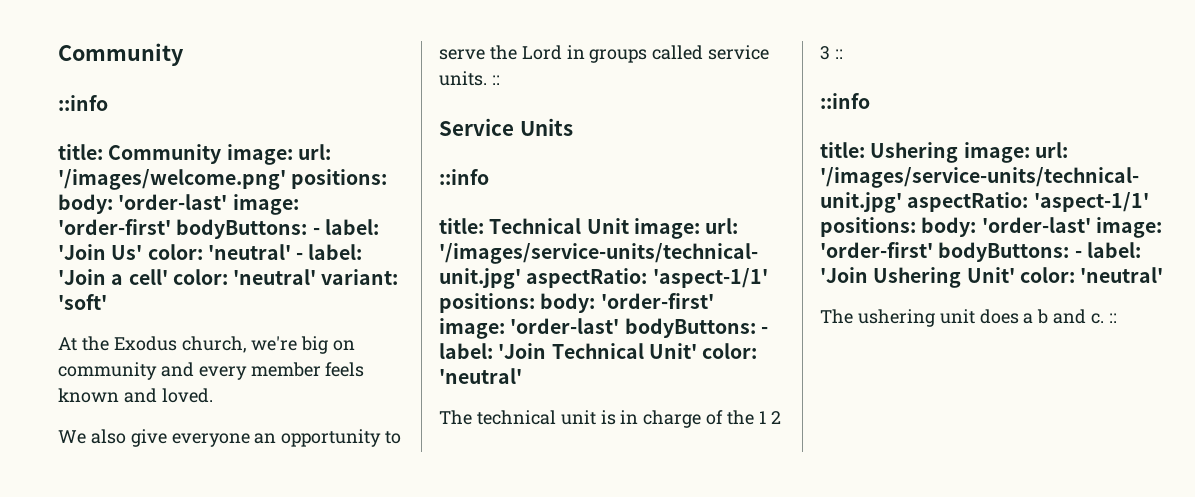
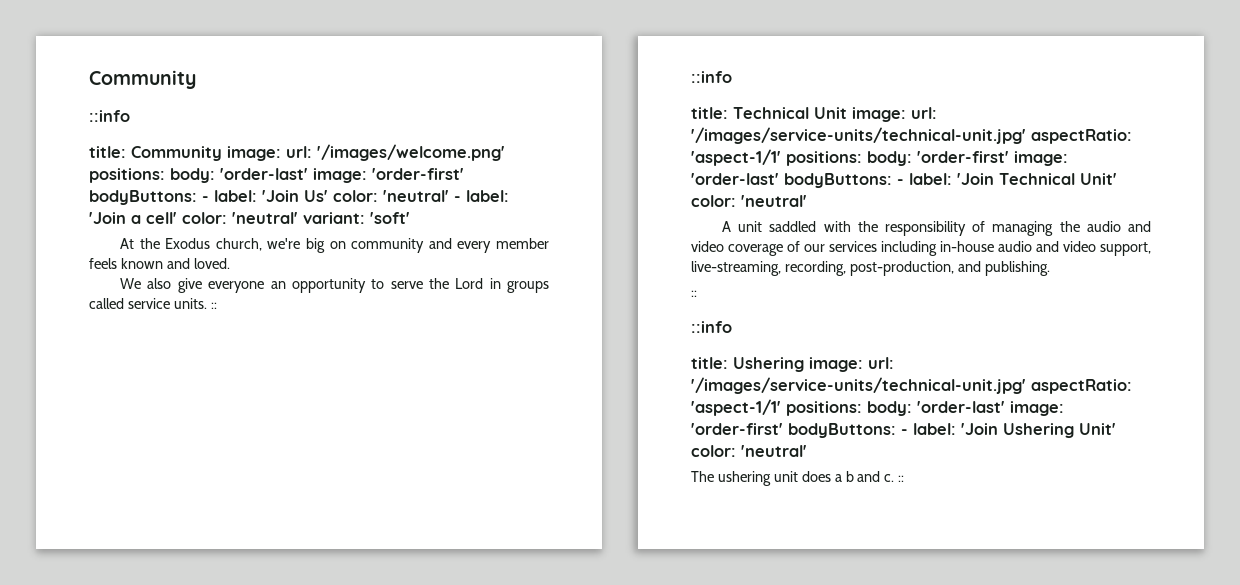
- Service Units
- The technical unit is in charge of the 1 2 3 ::
+ A unit saddled with the responsibility of managing the audio and video coverage of our services including in-house audio and video support, live-streaming, recording, post-production, and publishing.
+ ::

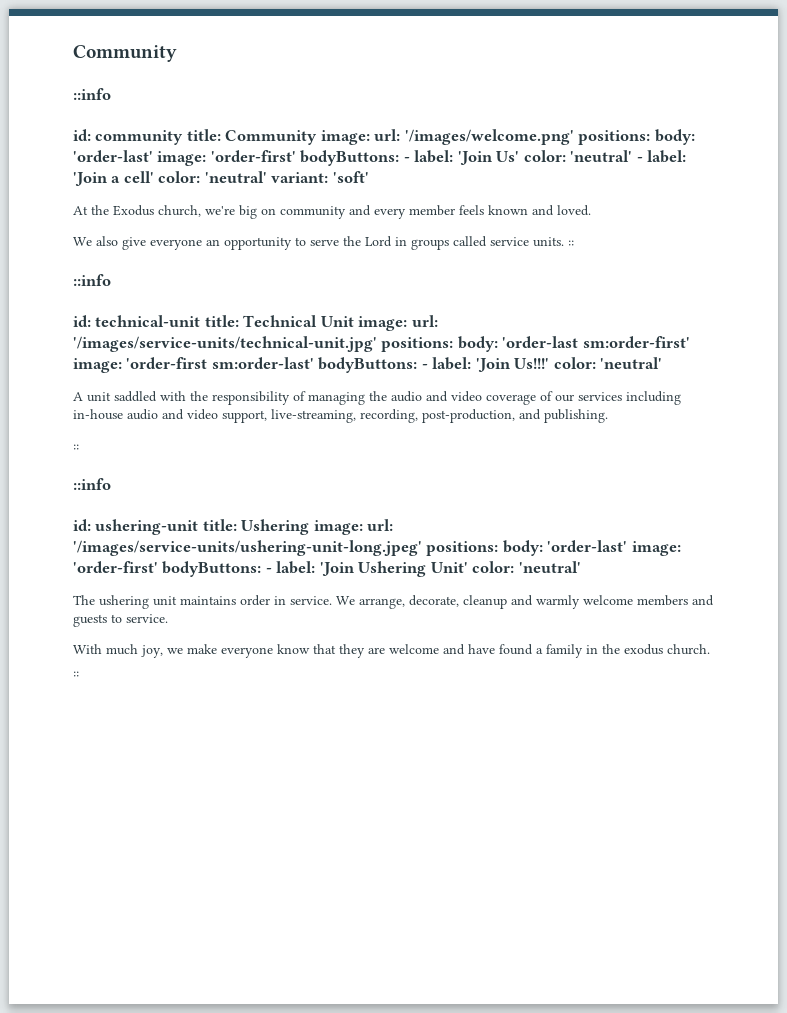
- title: Community image: url: '/images/welcome.png' positions: body: 'order-last' image: 'order-first' bodyButtons: - label: 'Join Us' color: 'neutral' - label: 'Join a cell' color: 'neutral' variant: 'soft'
+ id: community title: Community image: url: '/images/welcome.png' positions: body: 'order-last' image: 'order-first' bodyButtons: - label: 'Join Us' color: 'neutral' - label: 'Join a cell' color: 'neutral' variant: 'soft'
- title: Technical Unit image: url: '/images/service-units/technical-unit.jpg' aspectRatio: 'aspect-1/1' positions: body: 'order-first' image: 'order-last' bodyButtons: - label: 'Join Technical Unit' color: 'neutral'
+ id: technical-unit title: Technical Unit image: url: '/images/service-units/technical-unit.jpg' positions: body: 'order-last sm:order-first' image: 'order-first sm:order-last' bodyButtons: - label: 'Join Us!!!' color: 'neutral'
- title: Ushering image: url: '/images/service-units/technical-unit.jpg' aspectRatio: 'aspect-1/1' positions: body: 'order-last' image: 'order-first' bodyButtons: - label: 'Join Ushering Unit' color: 'neutral'
+ id: ushering-unit title: Ushering image: url: '/images/service-units/ushering-unit-long.jpeg' positions: body: 'order-last' image: 'order-first' bodyButtons: - label: 'Join Ushering Unit' color: 'neutral'
- The ushering unit does a b and c. ::
+ The ushering unit maintains order in service. We arrange, decorate, cleanup and warmly welcome members and guests to service.
+ With much joy, we make everyone know that they are welcome and have found a family in the exodus church.
+ ::

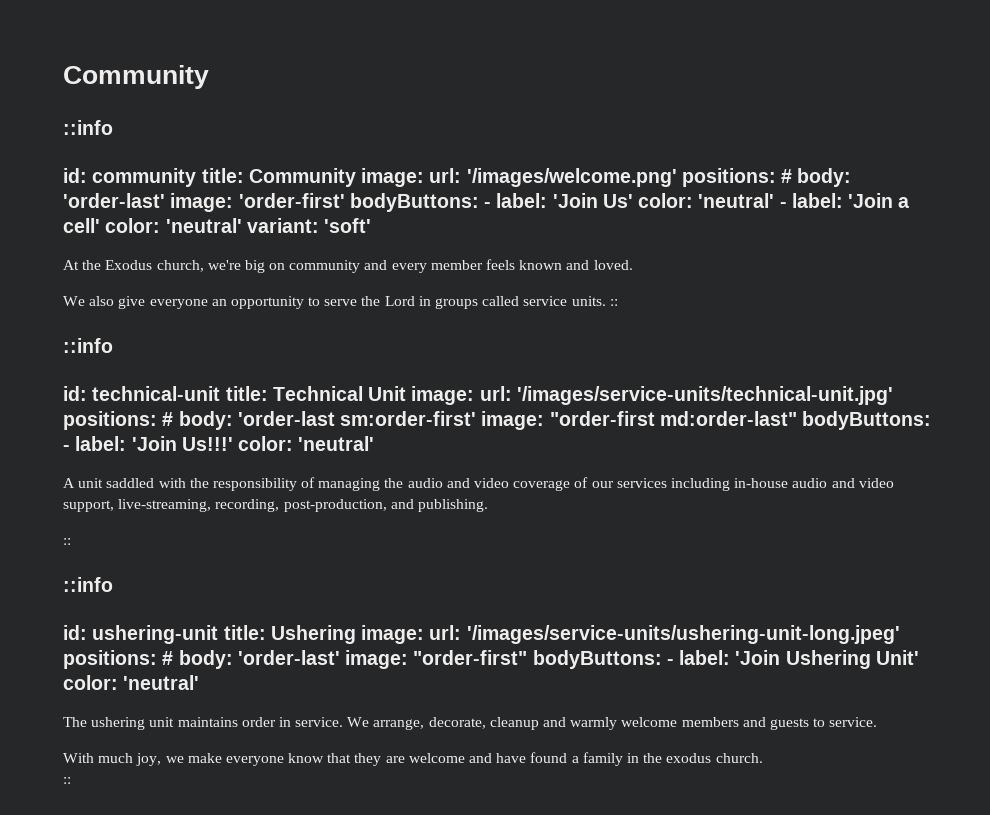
- id: community title: Community image: url: '/images/welcome.png' positions: body: 'order-last' image: 'order-first' bodyButtons: - label: 'Join Us' color: 'neutral' - label: 'Join a cell' color: 'neutral' variant: 'soft'
+ id: community title: Community image: url: '/images/welcome.png' positions: # body: 'order-last' image: 'order-first' bodyButtons: - label: 'Join Us' color: 'neutral' - label: 'Join a cell' color: 'neutral' variant: 'soft'
- id: technical-unit title: Technical Unit image: url: '/images/service-units/technical-unit.jpg' positions: body: 'order-last sm:order-first' image: 'order-first sm:order-last' bodyButtons: - label: 'Join Us!!!' color: 'neutral'
+ id: technical-unit title: Technical Unit image: url: '/images/service-units/technical-unit.jpg' positions: # body: 'order-last sm:order-first' image: "order-first md:order-last" bodyButtons: - label: 'Join Us!!!' color: 'neutral'
- id: ushering-unit title: Ushering image: url: '/images/service-units/ushering-unit-long.jpeg' positions: body: 'order-last' image: 'order-first' bodyButtons: - label: 'Join Ushering Unit' color: 'neutral'
+ id: ushering-unit title: Ushering image: url: '/images/service-units/ushering-unit-long.jpeg' positions: # body: 'order-last' image: "order-first" bodyButtons: - label: 'Join Ushering Unit' color: 'neutral'

